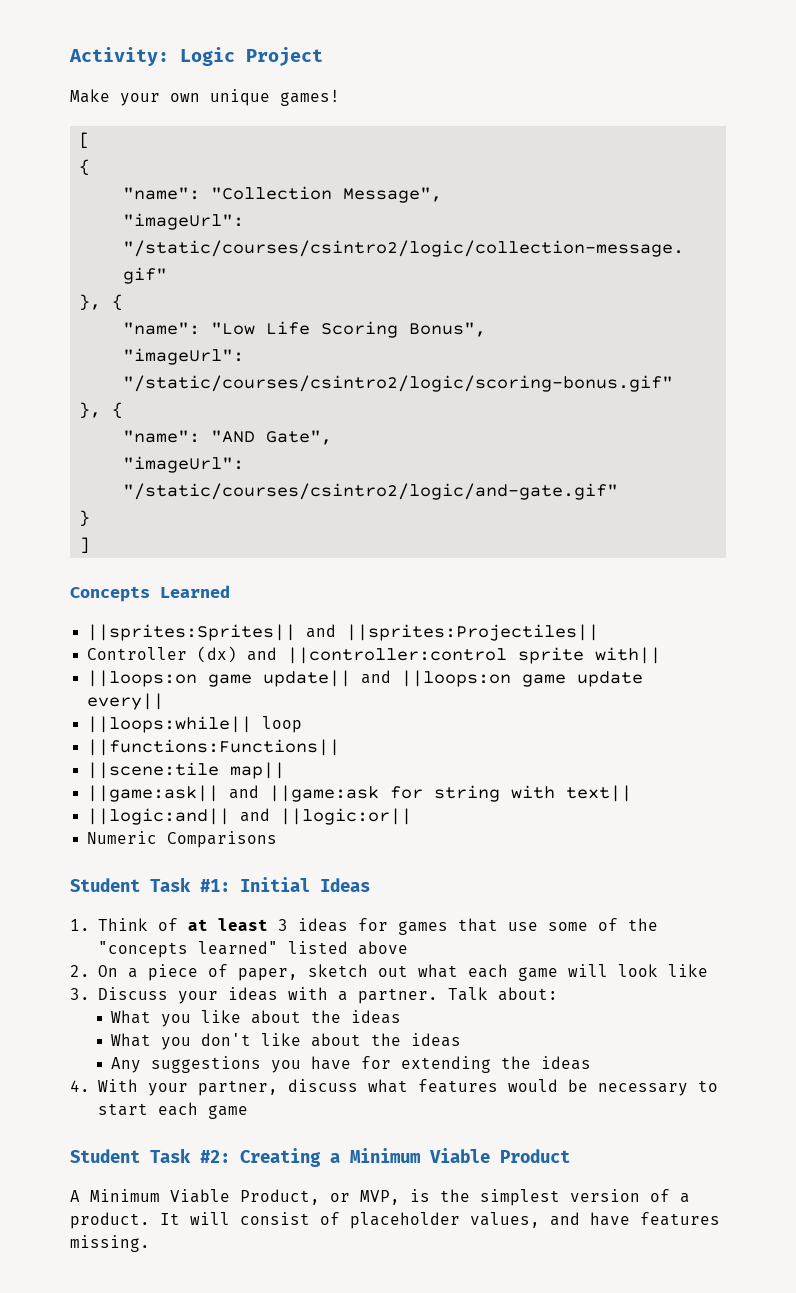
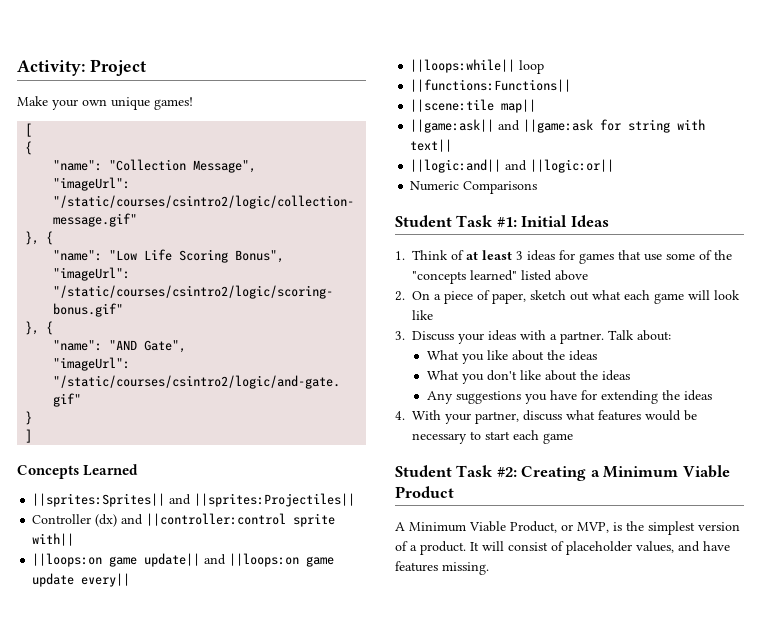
- Activity: Logic Project
+ Activity: Project

